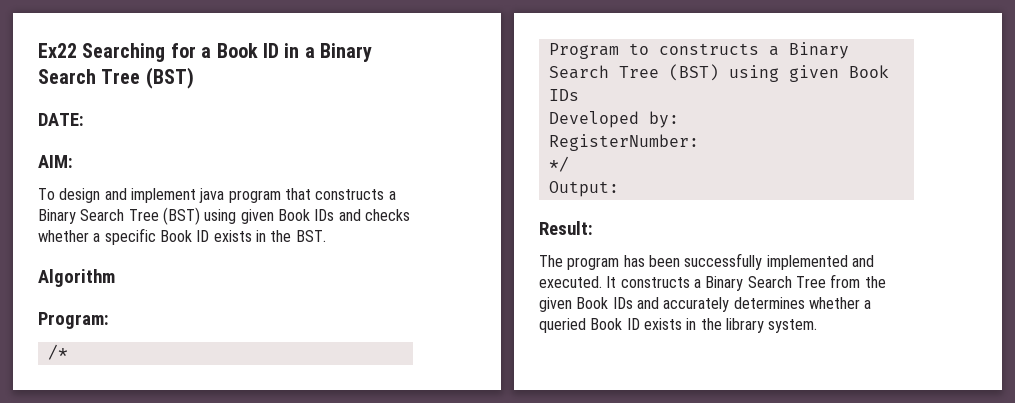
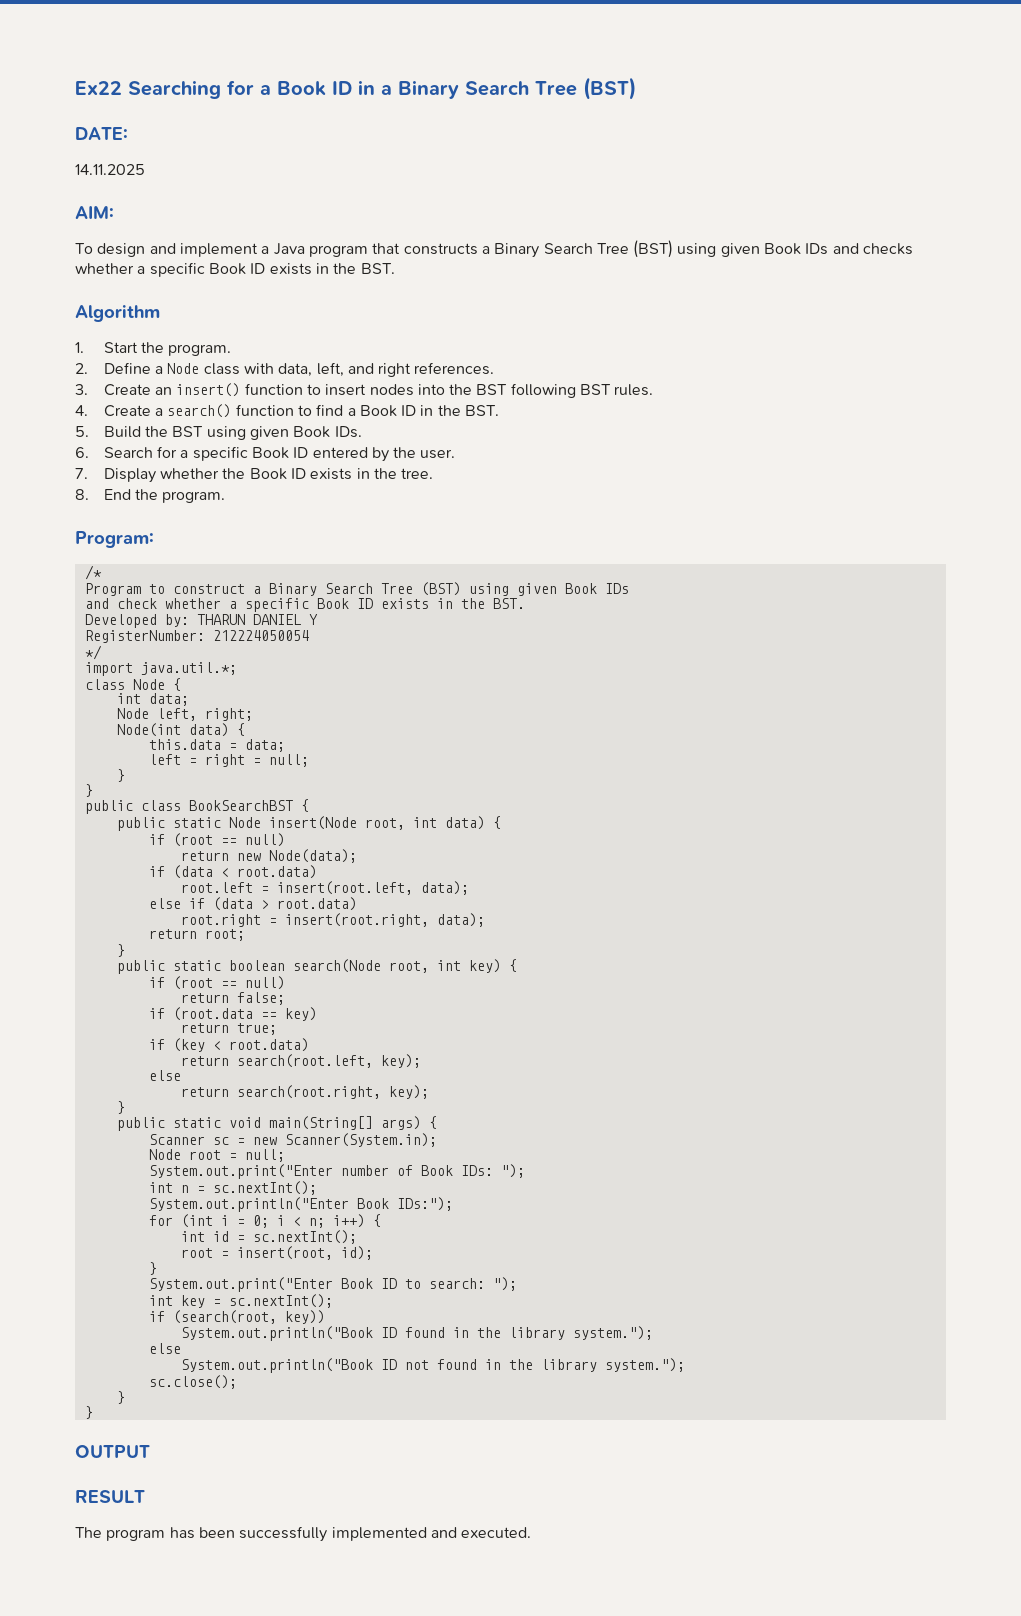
+ 14.11.2025
- To design and implement java program that constructs a Binary Search Tree (BST) using given Book IDs and checks whether a specific Book ID exists in the BST.
+ To design and implement a Java program that constructs a Binary Search Tree (BST) using given Book IDs and checks whether a specific Book ID exists in the BST.
+ 1. Start the program.
+ 2. Define a Node class with data, left, and right references.
+ 3. Create an insert() function to insert nodes into the BST following BST rules.
+ 4. Create a search() function to find a Book ID in the BST.
+ 5. Build the BST using given Book IDs.
+ 6. Search for a specific Book ID entered by the user.
+ 7. Display whether the Book ID exists in the tree.
+ 8. End the program.
- Program to constructs a Binary Search Tree (BST) using given Book IDs
+ Program to construct a Binary Search Tree (BST) using given Book IDs
+ and check whether a specific Book ID exists in the BST.
- Developed by:
+ Developed by: THARUN DANIEL Y
- RegisterNumber:
+ RegisterNumber: 212224050054
- Output:
- Result:
+ import java.util.*;
+ class Node {
+ int data;
+ Node left, right;
+ Node(int data) {
+ this.data = data;
+ left = right = null;
+ }
+ }
+ public class BookSearchBST {
+ public static Node insert(Node root, int data) {
+ if (root == null)
+ return new Node(data);
+ if (data < root.data)
+ root.left = insert(root.left, data);
+ else if (data > root.data)
+ root.right = insert(root.right, data);
+ return root;
+ }
+ public static boolean search(Node root, int key) {
+ if (root == null)
+ return false;
+ if (root.data == key)
+ return true;
+ if (key < root.data)
+ return search(root.left, key);
+ else
+ return search(root.right, key);
+ }
+ public static void main(String[] args) {
+ Scanner sc = new Scanner(System.in);
+ Node root = null;
+ System.out.print("Enter number of Book IDs: ");
+ int n = sc.nextInt();
+ System.out.println("Enter Book IDs:");
+ for (int i = 0; i < n; i++) {
+ int id = sc.nextInt();
+ root = insert(root, id);
+ }
+ System.out.print("Enter Book ID to search: ");
+ int key = sc.nextInt();
+ if (search(root, key))
+ System.out.println("Book ID found in the library system.");
+ else
+ System.out.println("Book ID not found in the library system.");
+ sc.close();
+ }
+ }
+ OUTPUT
+ RESULT
- It constructs a Binary Search Tree from the given Book IDs and accurately determines whether a queried Book ID exists in the library system.

